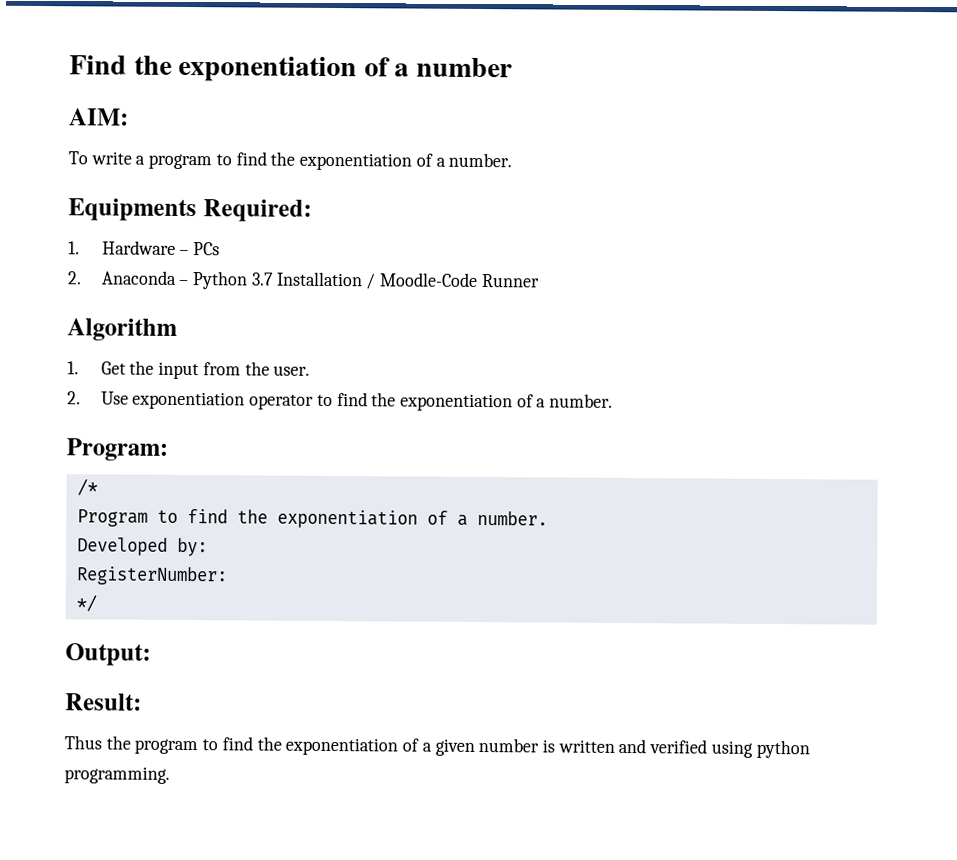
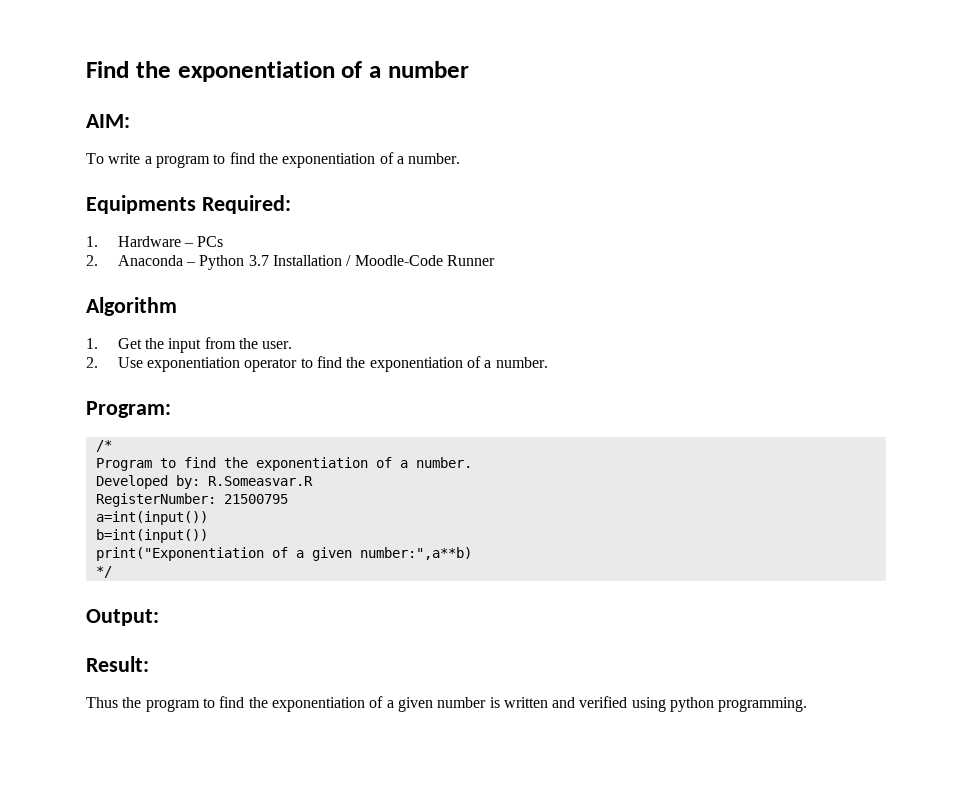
- Developed by:
+ Developed by: R.Someasvar.R
- RegisterNumber:
+ RegisterNumber: 21500795
+ a=int(input())
+ b=int(input())
+ print("Exponentiation of a given number:",a**b)

